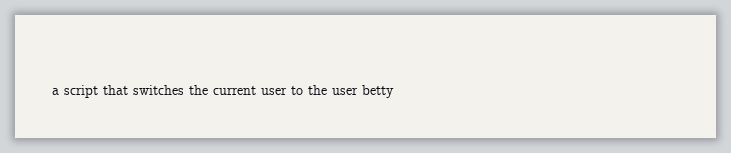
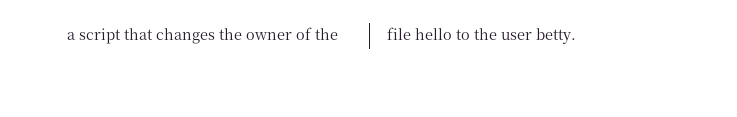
- a script that switches the current user to the user betty
+ a script that changes the owner of the file hello to the user betty.

